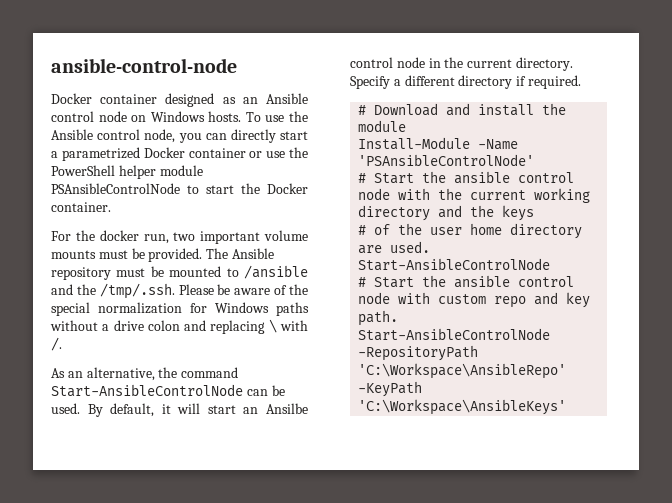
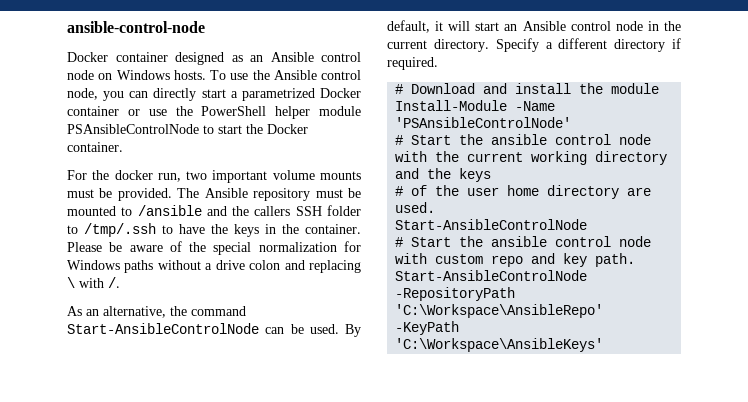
- The Ansible repository must be mounted to /ansible and the /tmp/.ssh. Please be aware of the special normalization for Windows paths without a drive colon and replacing \ with /.
+ The Ansible repository must be mounted to /ansible and the callers SSH folder to /tmp/.ssh to have the keys in the container. Please be aware of the special normalization for Windows paths without a drive colon and replacing \ with /.
- By default, it will start an Ansilbe control node in the current directory.
+ By default, it will start an Ansible control node in the current directory.

